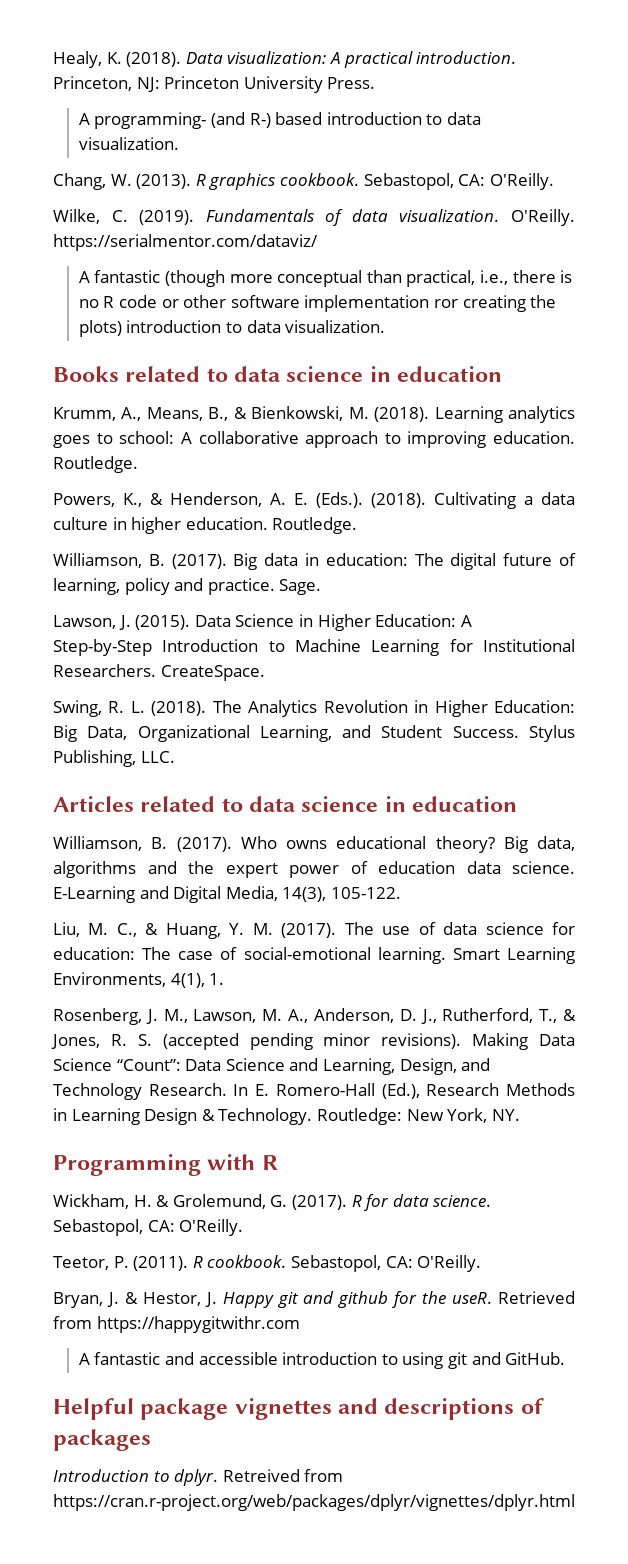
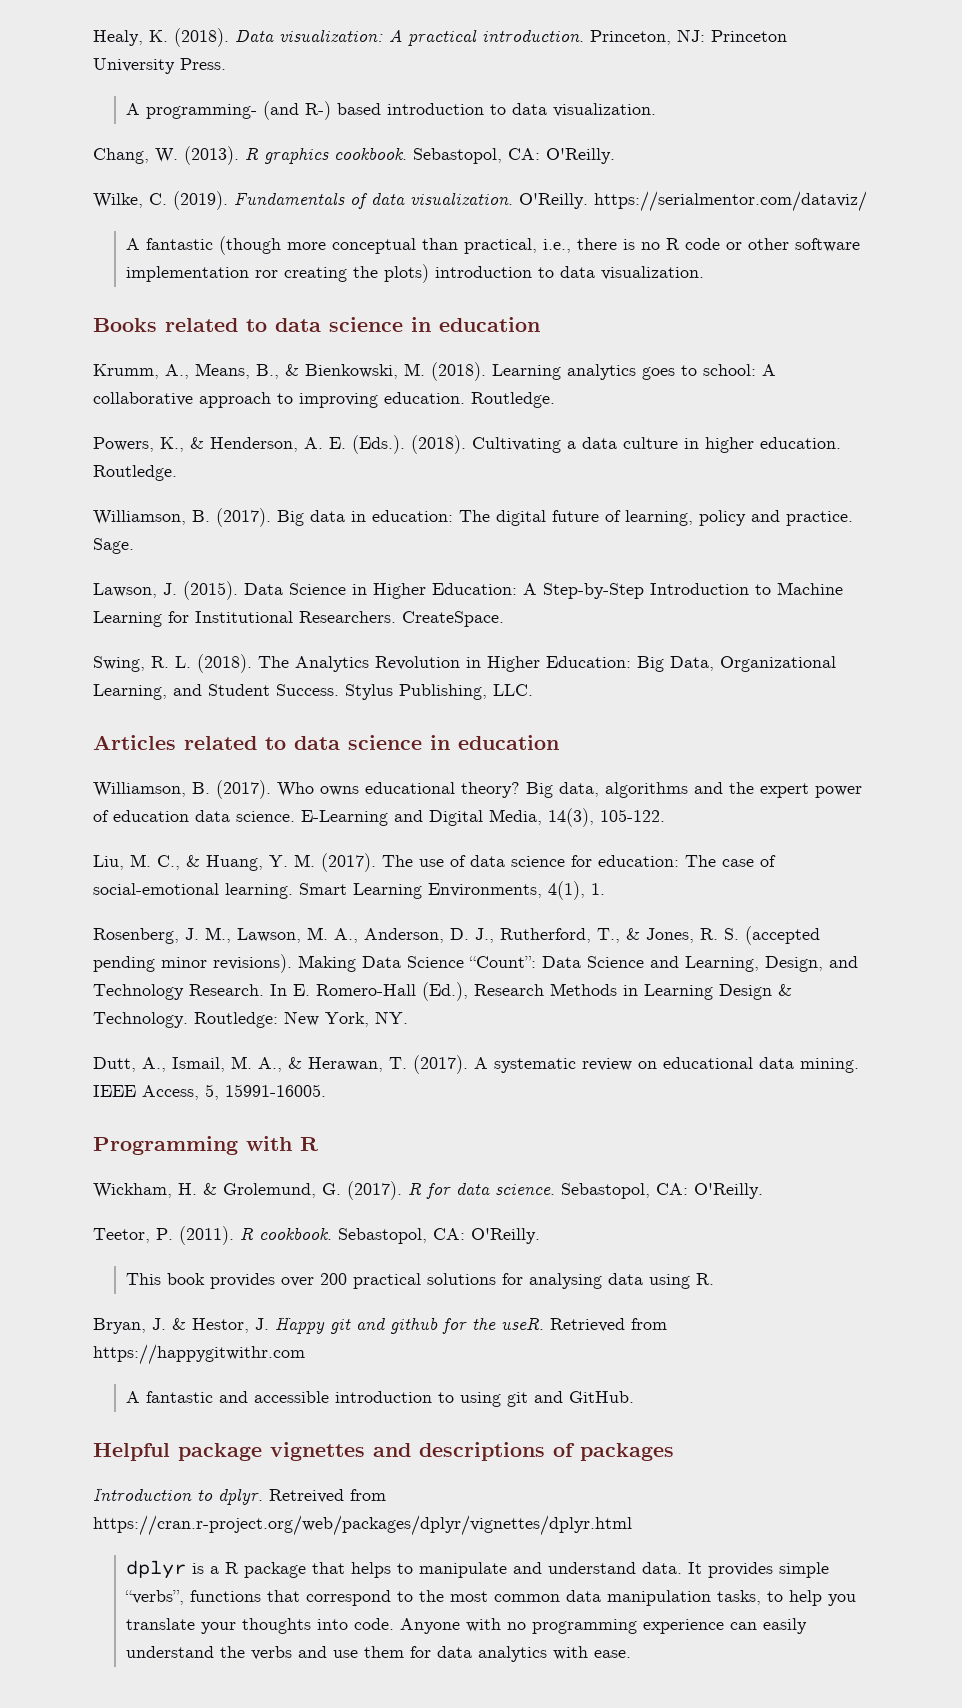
+ Dutt, A., Ismail, M. A., & Herawan, T. (2017). A systematic review on educational data mining. IEEE Access, 5, 15991-16005.
+ This book provides over 200 practical solutions for analysing data using R.
+ dplyr is a R package that helps to manipulate and understand data. It provides simple “verbs”, functions that correspond to the most common data manipulation tasks, to help you translate your thoughts into code. Anyone with no programming experience can easily understand the verbs and use them for data analytics with ease.

